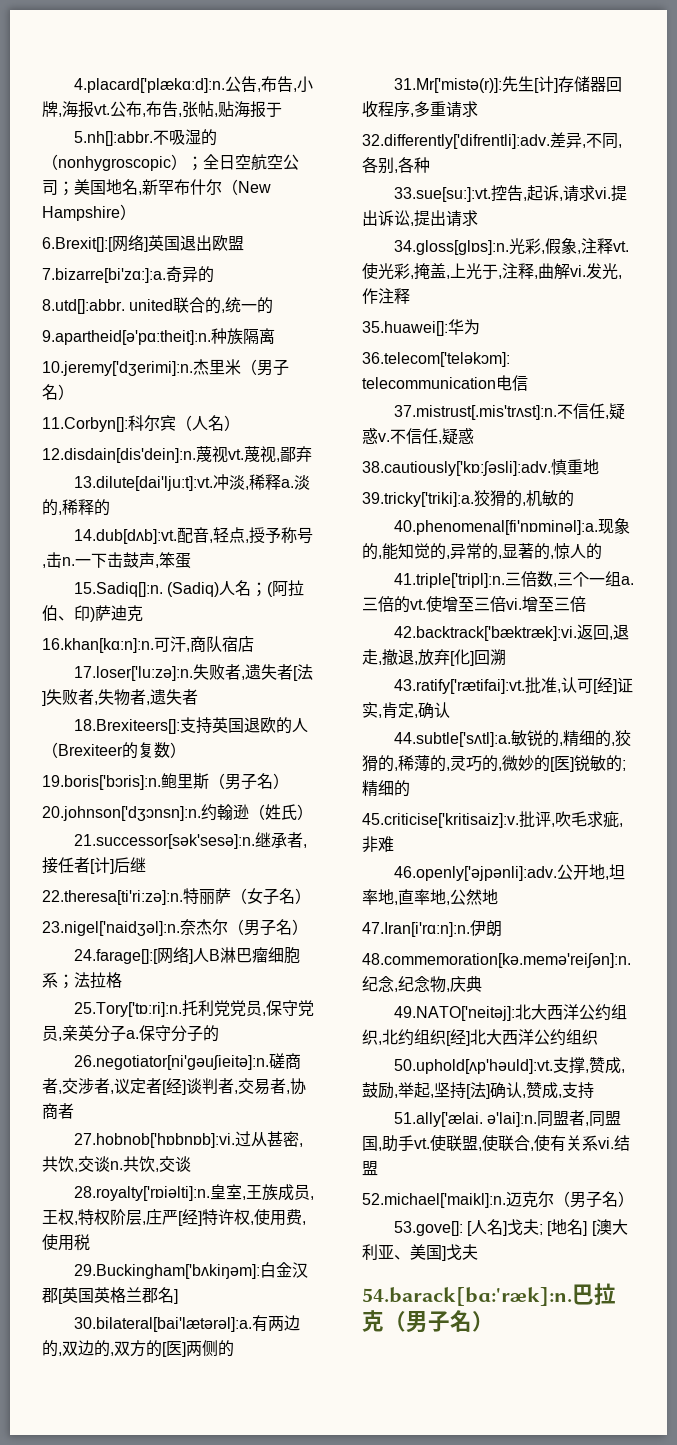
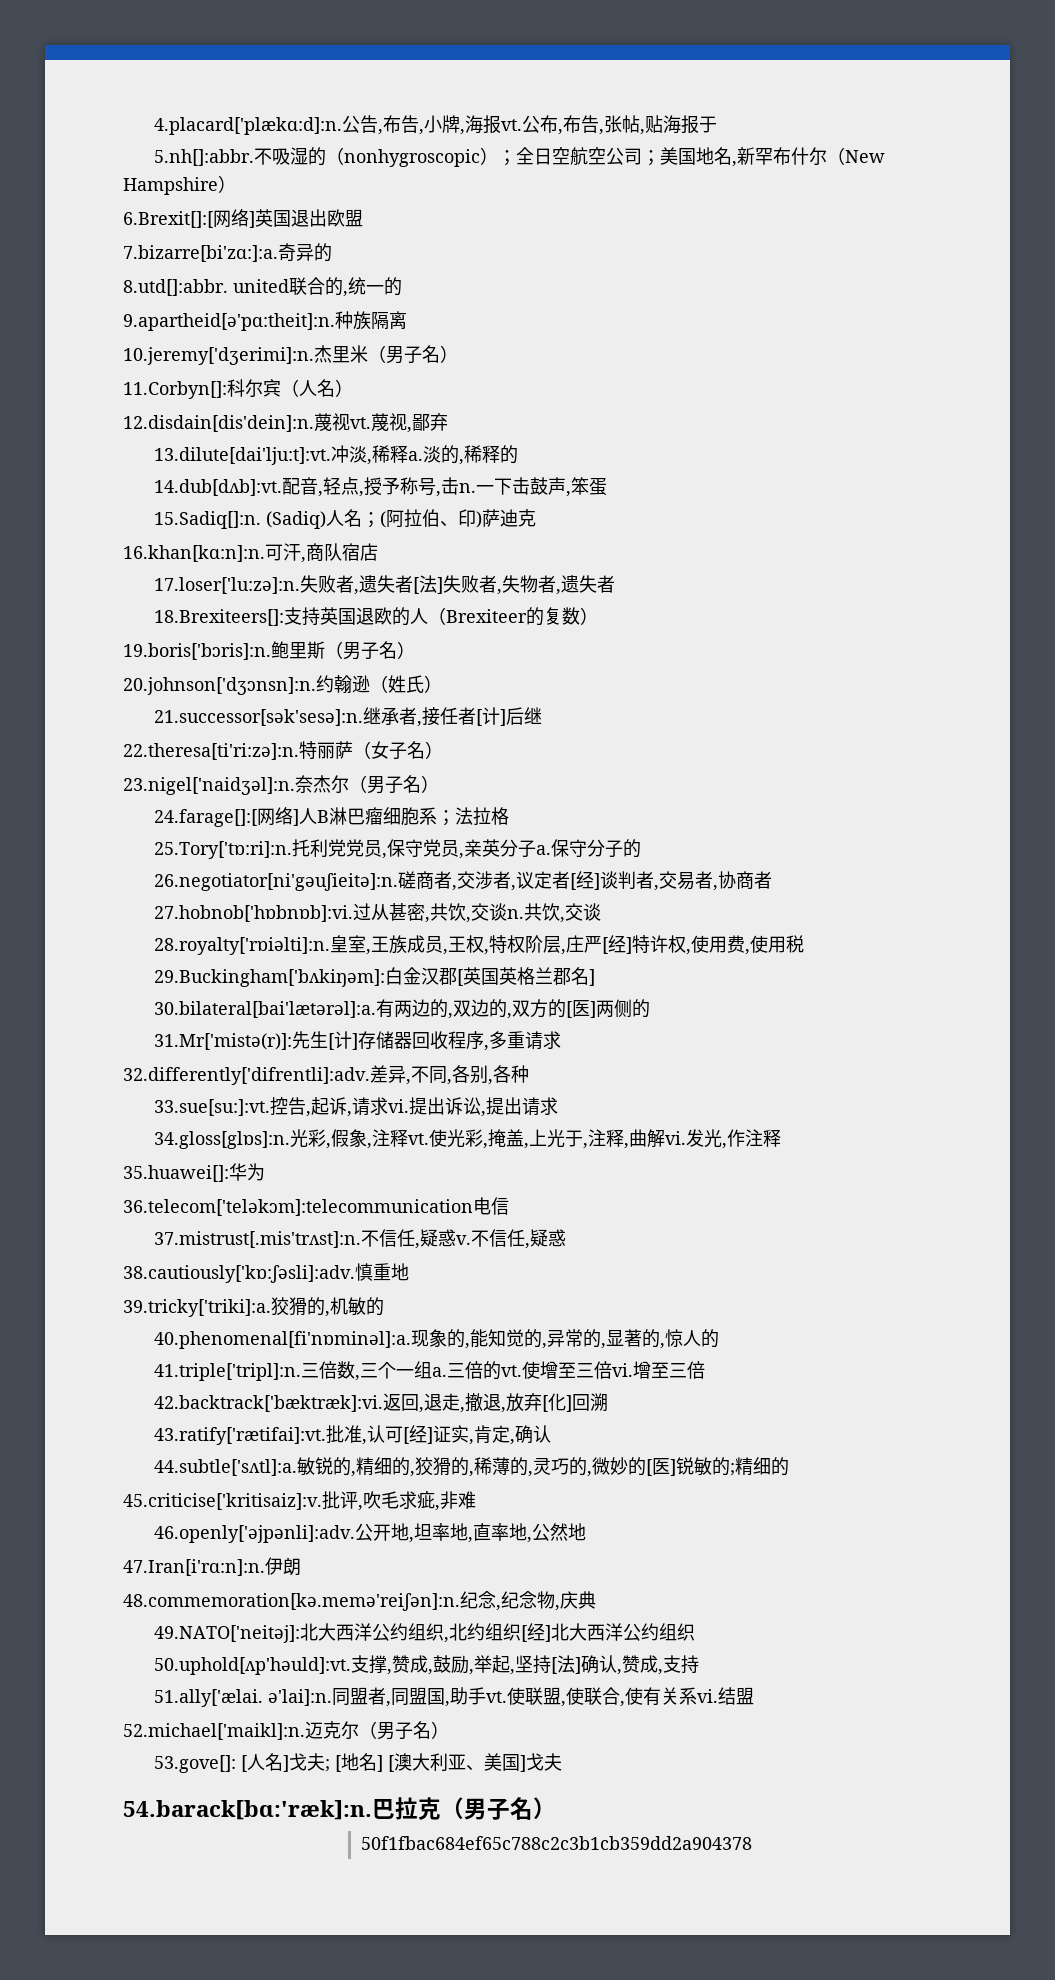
+ 50f1fbac684ef65c788c2c3b1cb359dd2a904378

